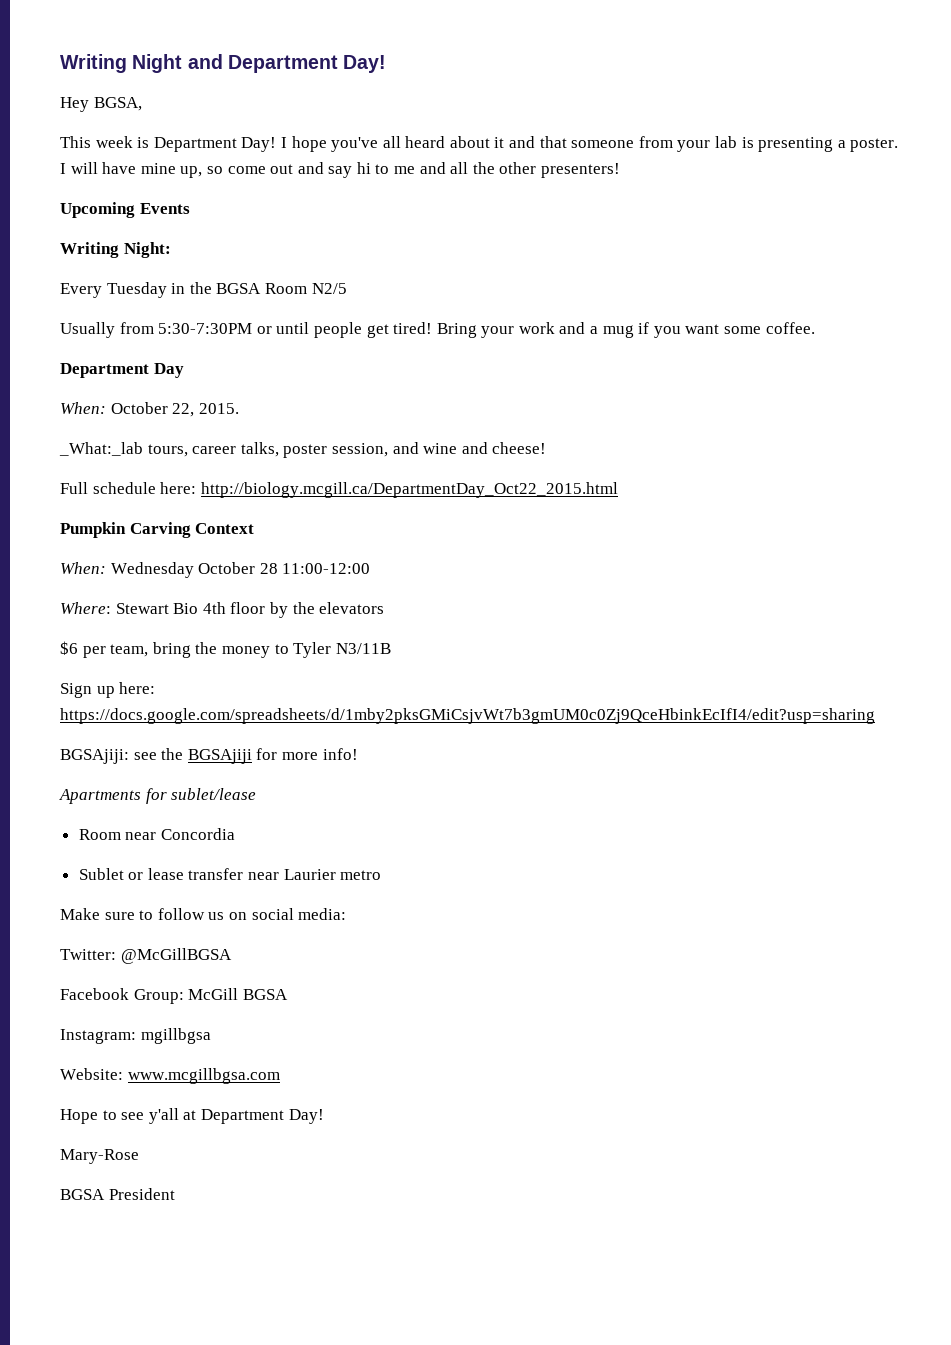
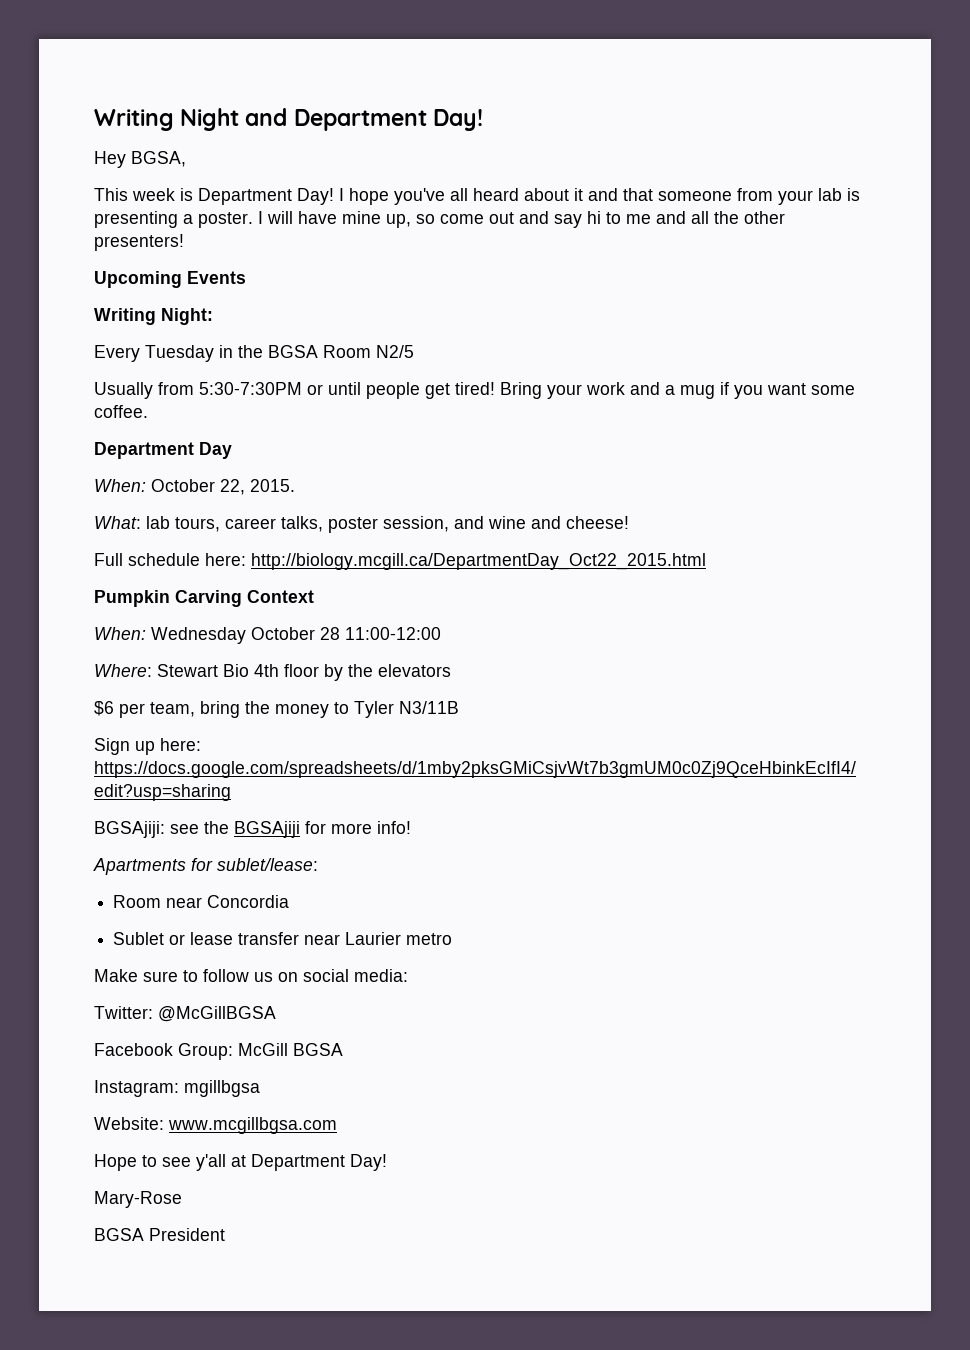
- _What:_lab tours, career talks, poster session, and wine and cheese!
+ What: lab tours, career talks, poster session, and wine and cheese!
- Apartments for sublet/lease
+ Apartments for sublet/lease:

